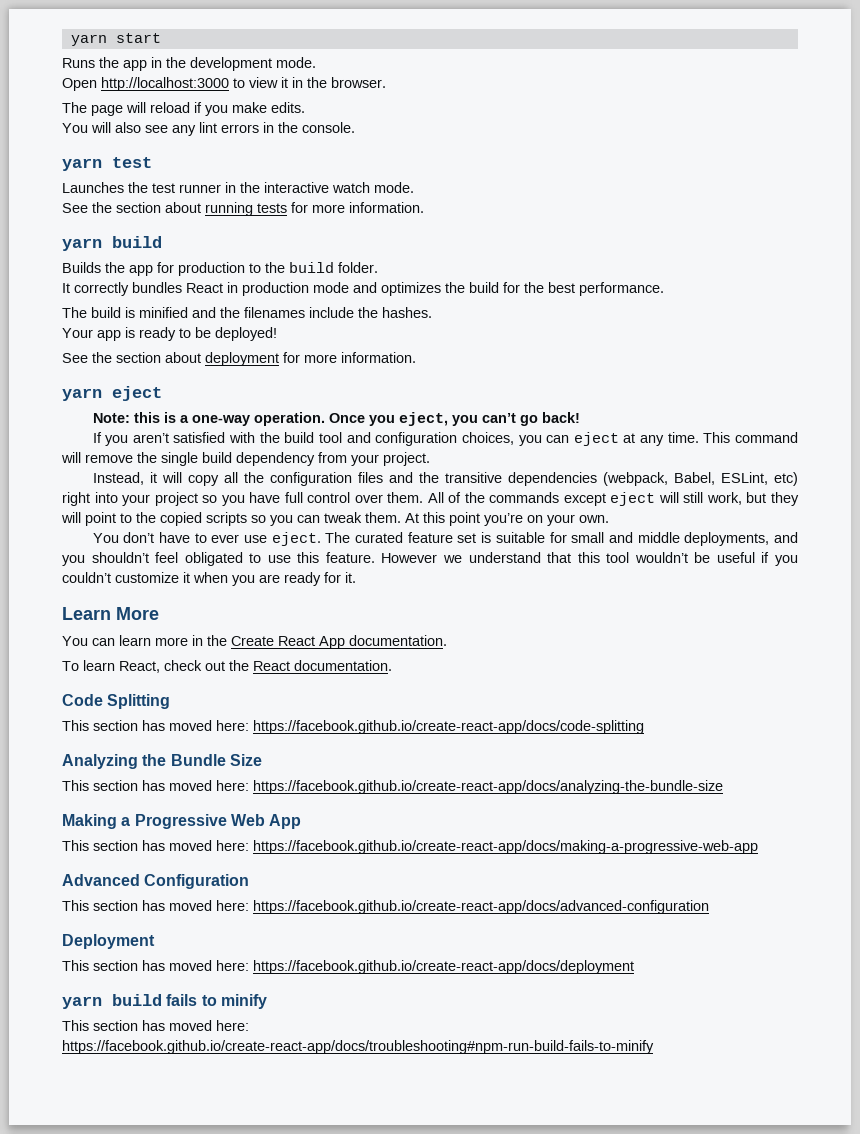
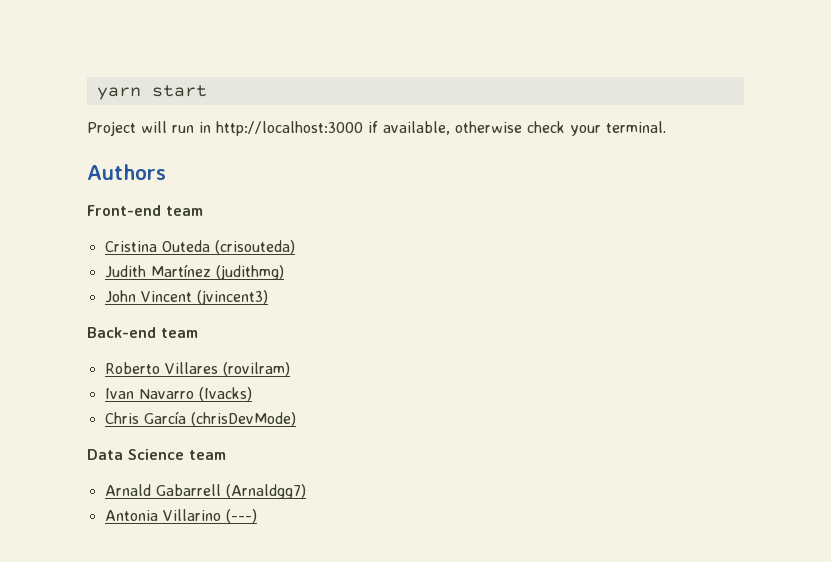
- Runs the app in the development mode.
- Open http://localhost:3000 to view it in the browser.
- The page will reload if you make edits.
- You will also see any lint errors in the console.
- yarn test
- Launches the test runner in the interactive watch mode.
- See the section about running tests for more information.
- yarn build
- Builds the app for production to the build folder.
- It correctly bundles React in production mode and optimizes the build for the best performance.
- The build is minified and the filenames include the hashes.
- Your app is ready to be deployed!
- See the section about deployment for more information.
- yarn eject
- Note: this is a one-way operation. Once you eject, you can’t go back!
- If you aren’t satisfied with the build tool and configuration choices, you can eject at any time. This command will remove the single build dependency from your project.
- Instead, it will copy all the configuration files and the transitive dependencies (webpack, Babel, ESLint, etc) right into your project so you have full control over them. All of the commands except eject will still work, but they will point to the copied scripts so you can tweak them. At this point you’re on your own.
- You don’t have to ever use eject. The curated feature set is suitable for small and middle deployments, and you shouldn’t feel obligated to use this feature. However we understand that this tool wouldn’t be useful if you couldn’t customize it when you are ready for it.
- Learn More
- You can learn more in the Create React App documentation.
- To learn React, check out the React documentation.
- Code Splitting
- This section has moved here: https://facebook.github.io/create-react-app/docs/code-splitting
- Analyzing the Bundle Size
- This section has moved here: https://facebook.github.io/create-react-app/docs/analyzing-the-bundle-size
- Making a Progressive Web App
- This section has moved here: https://facebook.github.io/create-react-app/docs/making-a-progressive-web-app
- Advanced Configuration
- This section has moved here: https://facebook.github.io/create-react-app/docs/advanced-configuration
- Deployment
- This section has moved here: https://facebook.github.io/create-react-app/docs/deployment
- yarn build fails to minify
- This section has moved here: https://facebook.github.io/create-react-app/docs/troubleshooting#npm-run-build-fails-to-minify
+ Project will run in http://localhost:3000 if available, otherwise check your terminal.
+ Authors
+ Front-end team
+ Cristina Outeda (crisouteda)
+ Judith Martínez (judithmg)
+ John Vincent (jvincent3)
+ Back-end team
+ Roberto Villares (rovilram)
+ Ivan Navarro (Ivacks)
+ Chris García (chrisDevMode)
+ Data Science team
+ Arnald Gabarrell (Arnaldgg7)
+ Antonia Villarino (---)

